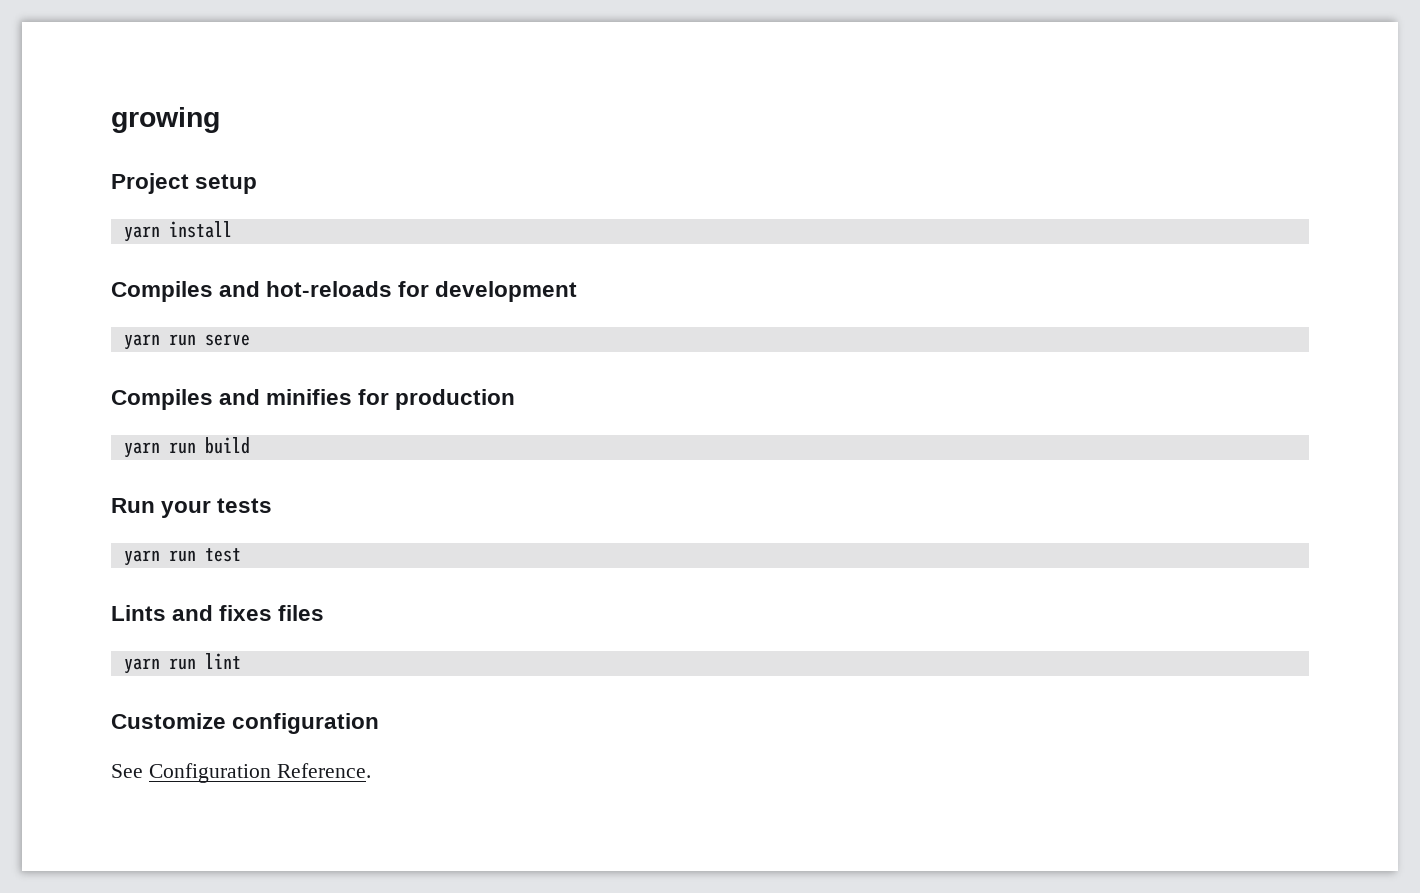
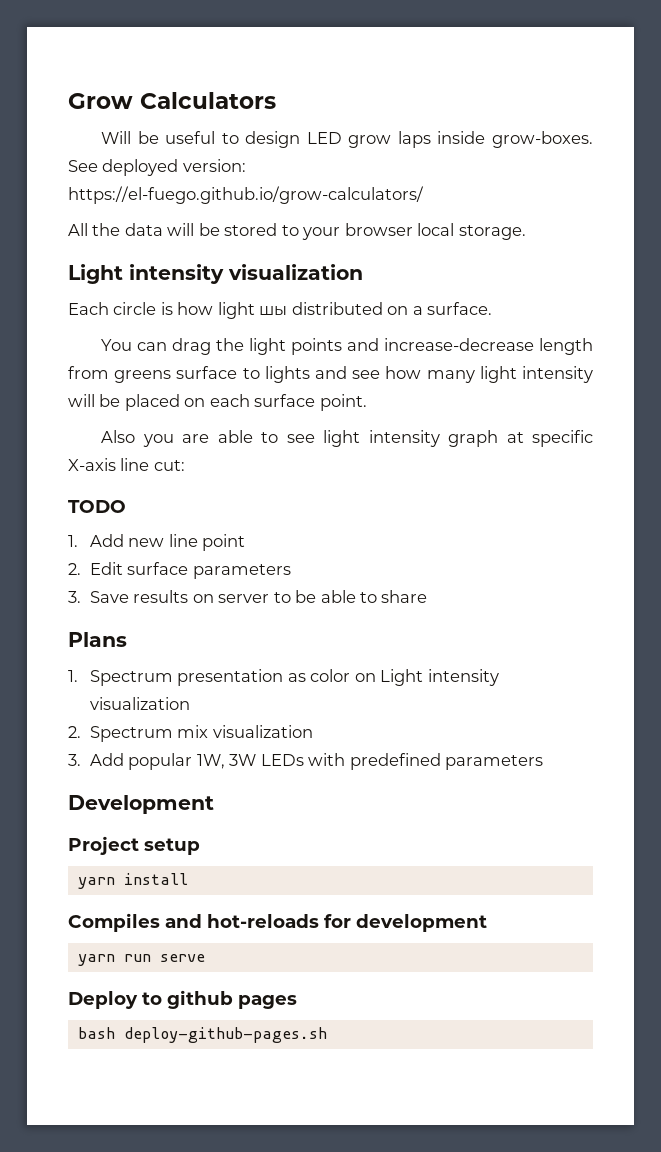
- growing
+ Grow Calculators
+ Will be useful to design LED grow laps inside grow-boxes. See deployed version: https://el-fuego.github.io/grow-calculators/
+ All the data will be stored to your browser local storage.
+ Light intensity visualization
+ Each circle is how light шы distributed on a surface.
+ You can drag the light points and increase-decrease length from greens surface to lights and see how many light intensity will be placed on each surface point.
+ Also you are able to see light intensity graph at specific X-axis line cut:
+ TODO
+ 1. Add new line point
+ 2. Edit surface parameters
+ 3. Save results on server to be able to share
+ Plans
+ 1. Spectrum presentation as color on Light intensity visualization
+ 2. Spectrum mix visualization
+ 3. Add popular 1W, 3W LEDs with predefined parameters
+ Development
- Compiles and minifies for production
- yarn run build
- Run your tests
- yarn run test
- Lints and fixes files
- yarn run lint
- Customize configuration
- See Configuration Reference.
+ Deploy to github pages
+ bash deploy-github-pages.sh

